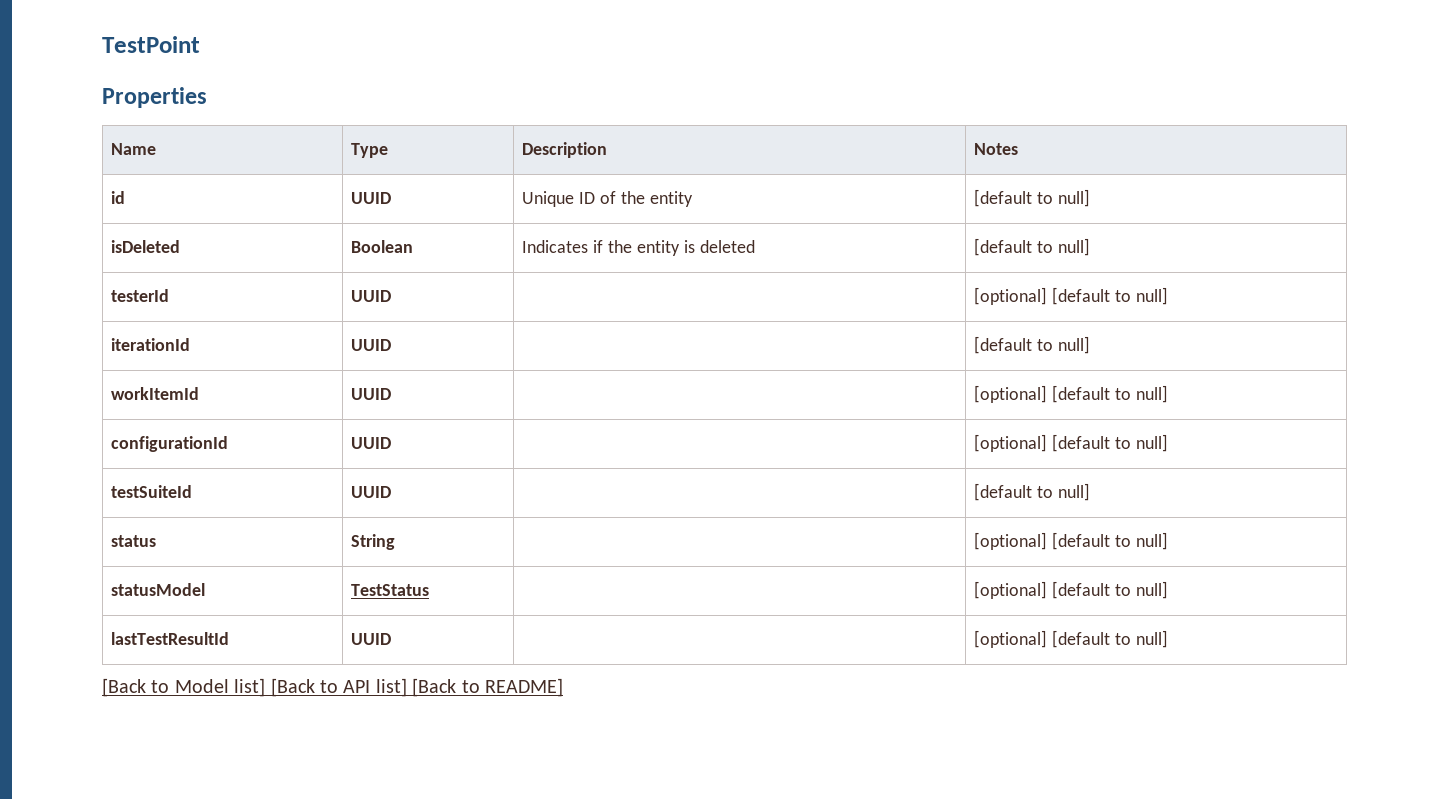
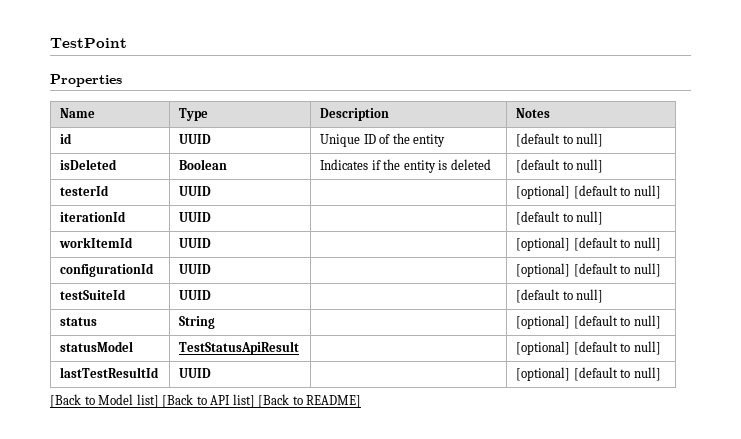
- statusModel | TestStatus | | [optional] [default to null]
+ statusModel | TestStatusApiResult | | [optional] [default to null]

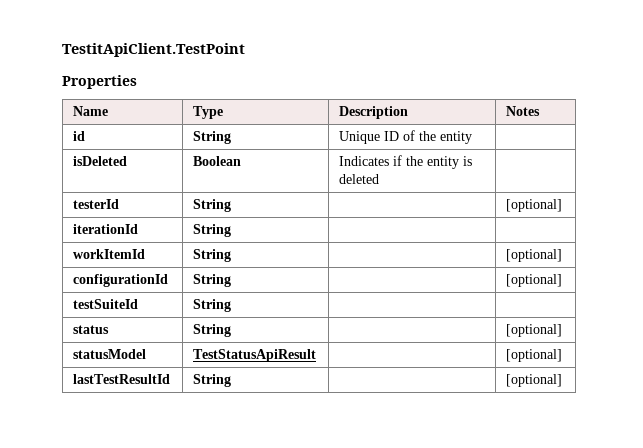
- TestPoint
+ TestitApiClient.TestPoint
- id | UUID | Unique ID of the entity | [default to null]
+ id | String | Unique ID of the entity |
- isDeleted | Boolean | Indicates if the entity is deleted | [default to null]
+ isDeleted | Boolean | Indicates if the entity is deleted |
- testerId | UUID | | [optional] [default to null]
- iterationId | UUID | | [default to null]
+ testerId | String | | [optional]
+ iterationId | String | |
- workItemId | UUID | | [optional] [default to null]
+ workItemId | String | | [optional]
- configurationId | UUID | | [optional] [default to null]
- testSuiteId | UUID | | [default to null]
+ configurationId | String | | [optional]
+ testSuiteId | String | |
- status | String | | [optional] [default to null]
+ status | String | | [optional]
- statusModel | TestStatusApiResult | | [optional] [default to null]
+ statusModel | TestStatusApiResult | | [optional]
- lastTestResultId | UUID | | [optional] [default to null]
- [Back to Model list] [Back to API list] [Back to README]
+ lastTestResultId | String | | [optional]

